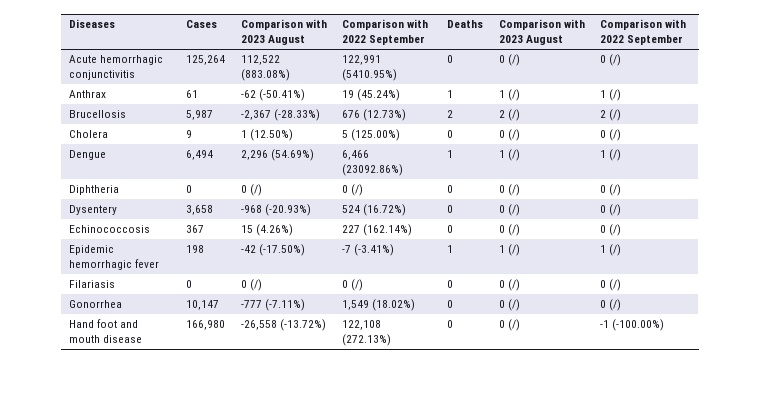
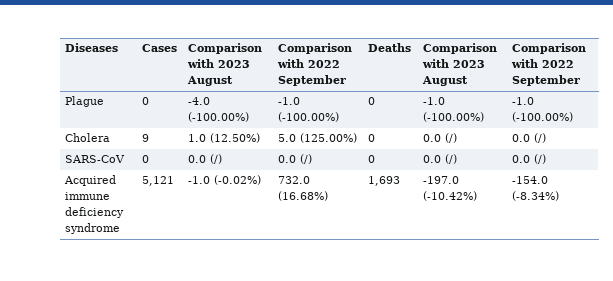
- Acute hemorrhagic conjunctivitis | 125,264 | 112,522 (883.08%) | 122,991 (5410.95%) | 0 | 0 (/) | 0 (/)
- Anthrax | 61 | -62 (-50.41%) | 19 (45.24%) | 1 | 1 (/) | 1 (/)
- Brucellosis | 5,987 | -2,367 (-28.33%) | 676 (12.73%) | 2 | 2 (/) | 2 (/)
+ Plague | 0 | -4.0 (-100.00%) | -1.0 (-100.00%) | 0 | -1.0 (-100.00%) | -1.0 (-100.00%)
- Cholera | 9 | 1 (12.50%) | 5 (125.00%) | 0 | 0 (/) | 0 (/)
- Dengue | 6,494 | 2,296 (54.69%) | 6,466 (23092.86%) | 1 | 1 (/) | 1 (/)
- Diphtheria | 0 | 0 (/) | 0 (/) | 0 | 0 (/) | 0 (/)
- Dysentery | 3,658 | -968 (-20.93%) | 524 (16.72%) | 0 | 0 (/) | 0 (/)
- Echinococcosis | 367 | 15 (4.26%) | 227 (162.14%) | 0 | 0 (/) | 0 (/)
- Epidemic hemorrhagic fever | 198 | -42 (-17.50%) | -7 (-3.41%) | 1 | 1 (/) | 1 (/)
- Filariasis | 0 | 0 (/) | 0 (/) | 0 | 0 (/) | 0 (/)
- Gonorrhea | 10,147 | -777 (-7.11%) | 1,549 (18.02%) | 0 | 0 (/) | 0 (/)
- Hand foot and mouth disease | 166,980 | -26,558 (-13.72%) | 122,108 (272.13%) | 0 | 0 (/) | -1 (-100.00%)
+ Cholera | 9 | 1.0 (12.50%) | 5.0 (125.00%) | 0 | 0.0 (/) | 0.0 (/)
+ SARS-CoV | 0 | 0.0 (/) | 0.0 (/) | 0 | 0.0 (/) | 0.0 (/)
+ Acquired immune deficiency syndrome | 5,121 | -1.0 (-0.02%) | 732.0 (16.68%) | 1,693 | -197.0 (-10.42%) | -154.0 (-8.34%)

